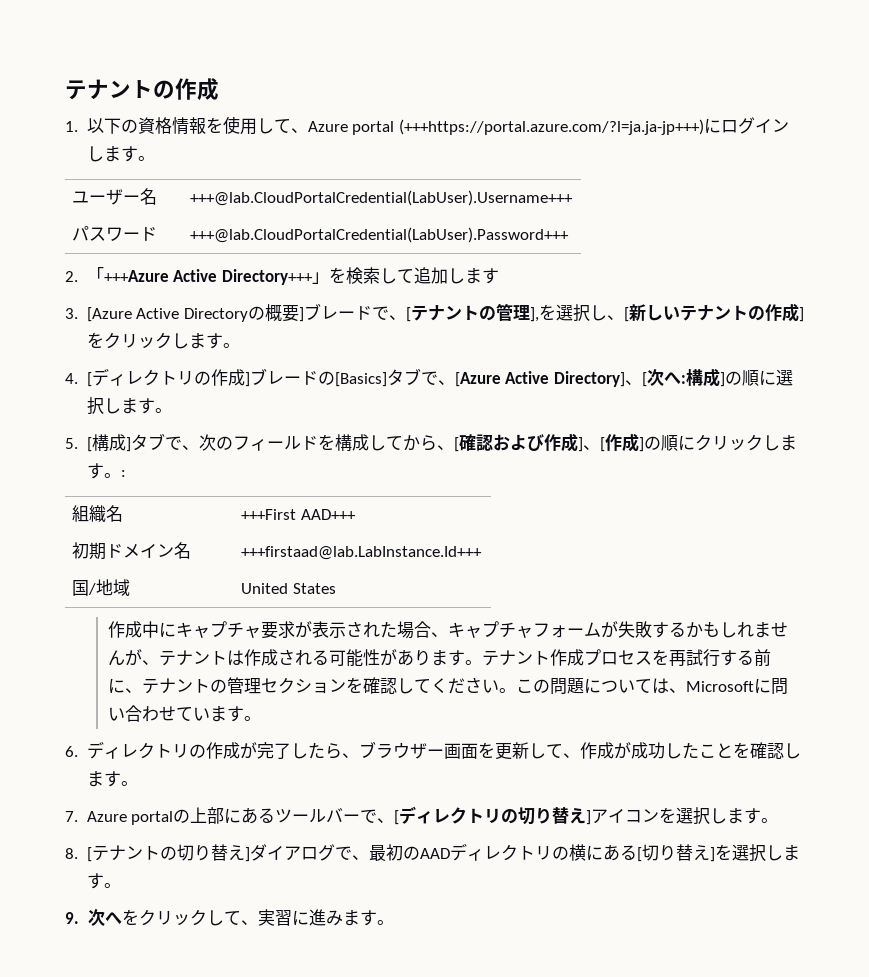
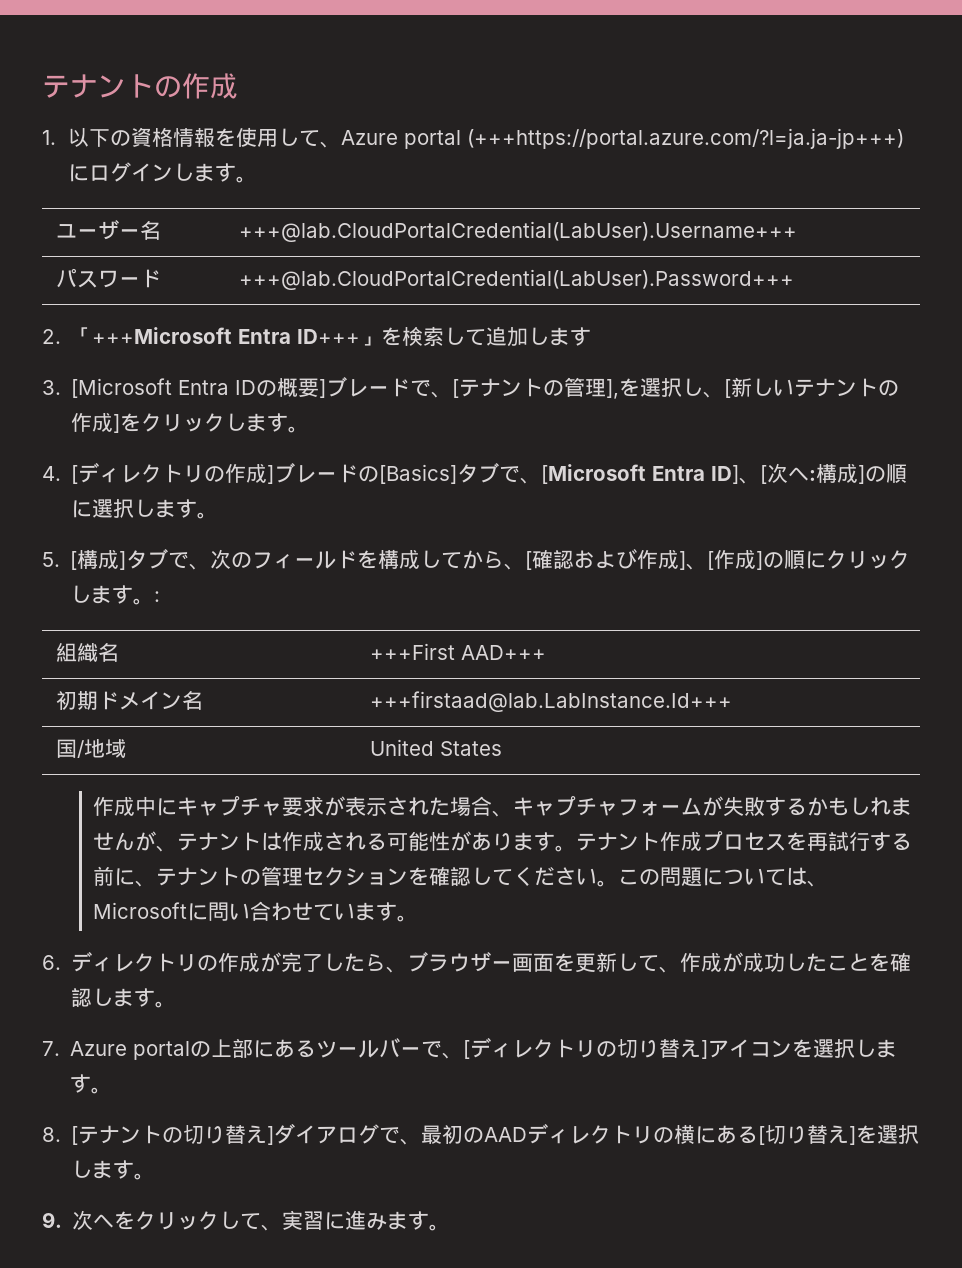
- 2.「+++Azure Active Directory+++」を検索して追加します
+ 2.「+++Microsoft Entra ID+++」を検索して追加します
- 3. [Azure Active Directoryの概要]ブレードで、[テナントの管理],を選択し、[新しいテナントの作成]をクリックします。
+ 3. [Microsoft Entra IDの概要]ブレードで、[テナントの管理],を選択し、[新しいテナントの作成]をクリックします。
- 4. [ディレクトリの作成]ブレードの[Basics]タブで、[Azure Active Directory]、[次へ:構成]の順に選択します。
+ 4. [ディレクトリの作成]ブレードの[Basics]タブで、[Microsoft Entra ID]、[次へ:構成]の順に選択します。

